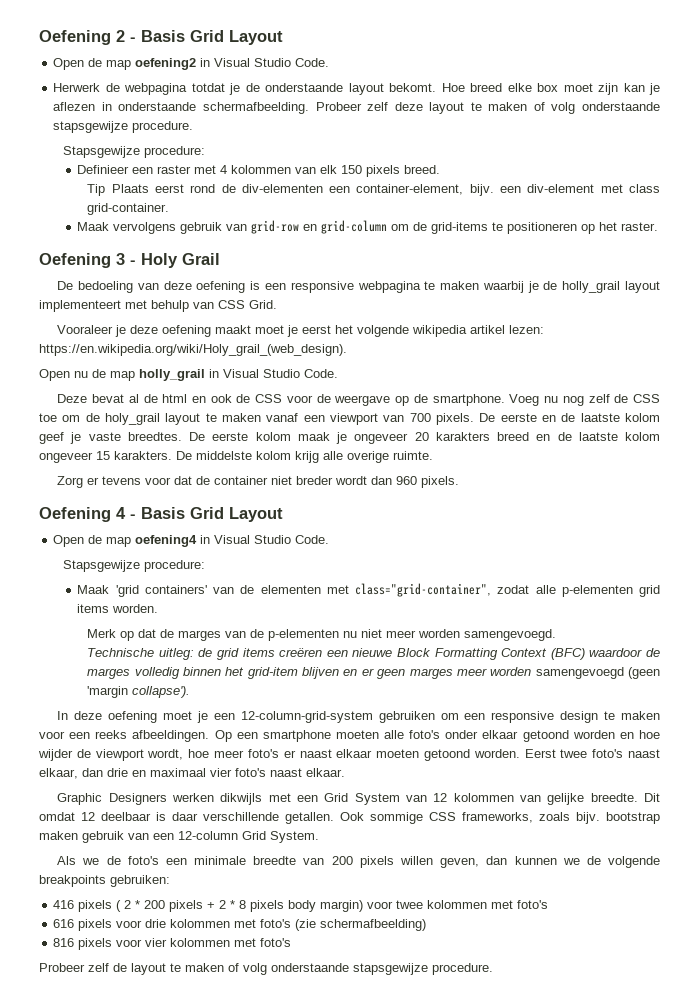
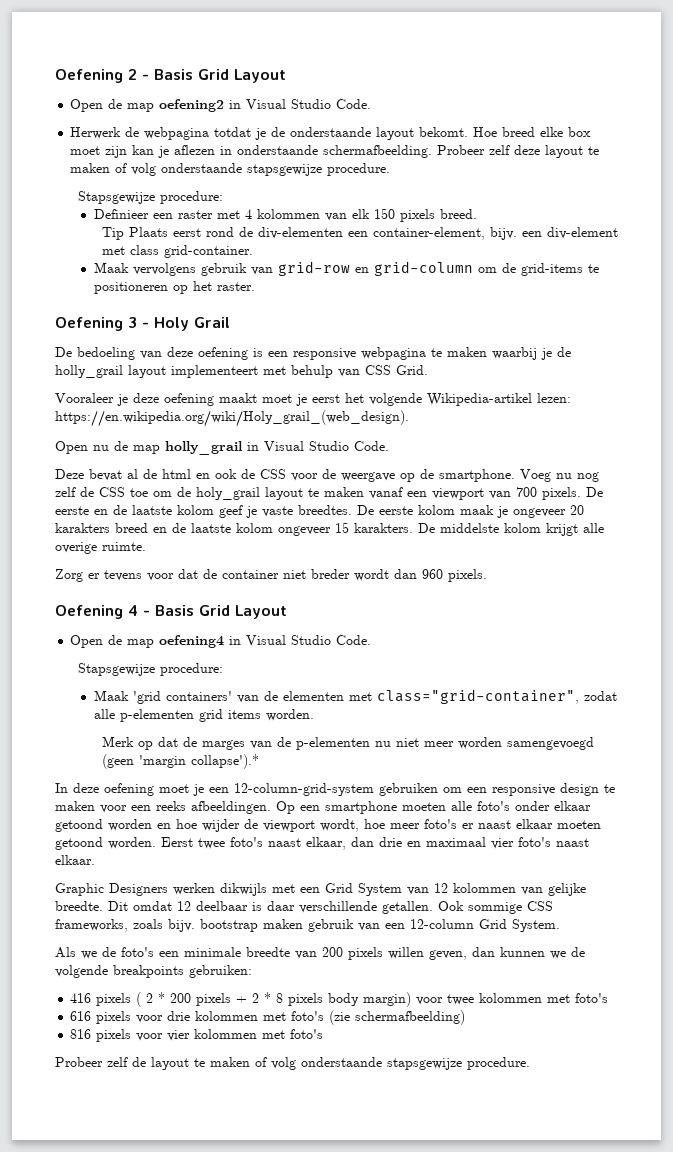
- Vooraleer je deze oefening maakt moet je eerst het volgende wikipedia artikel lezen: https://en.wikipedia.org/wiki/Holy_grail_(web_design).
+ Vooraleer je deze oefening maakt moet je eerst het volgende Wikipedia-artikel lezen: https://en.wikipedia.org/wiki/Holy_grail_(web_design).
- De middelste kolom krijg alle overige ruimte.
+ De middelste kolom krijgt alle overige ruimte.
- Merk op dat de marges van de p-elementen nu niet meer worden samengevoegd.
- Technische uitleg: de grid items creëren een nieuwe Block Formatting Context (BFC) waardoor de marges volledig binnen het grid-item blijven en er geen marges meer worden samengevoegd (geen 'margin collapse').
+ Merk op dat de marges van de p-elementen nu niet meer worden samengevoegd (geen 'margin collapse').*

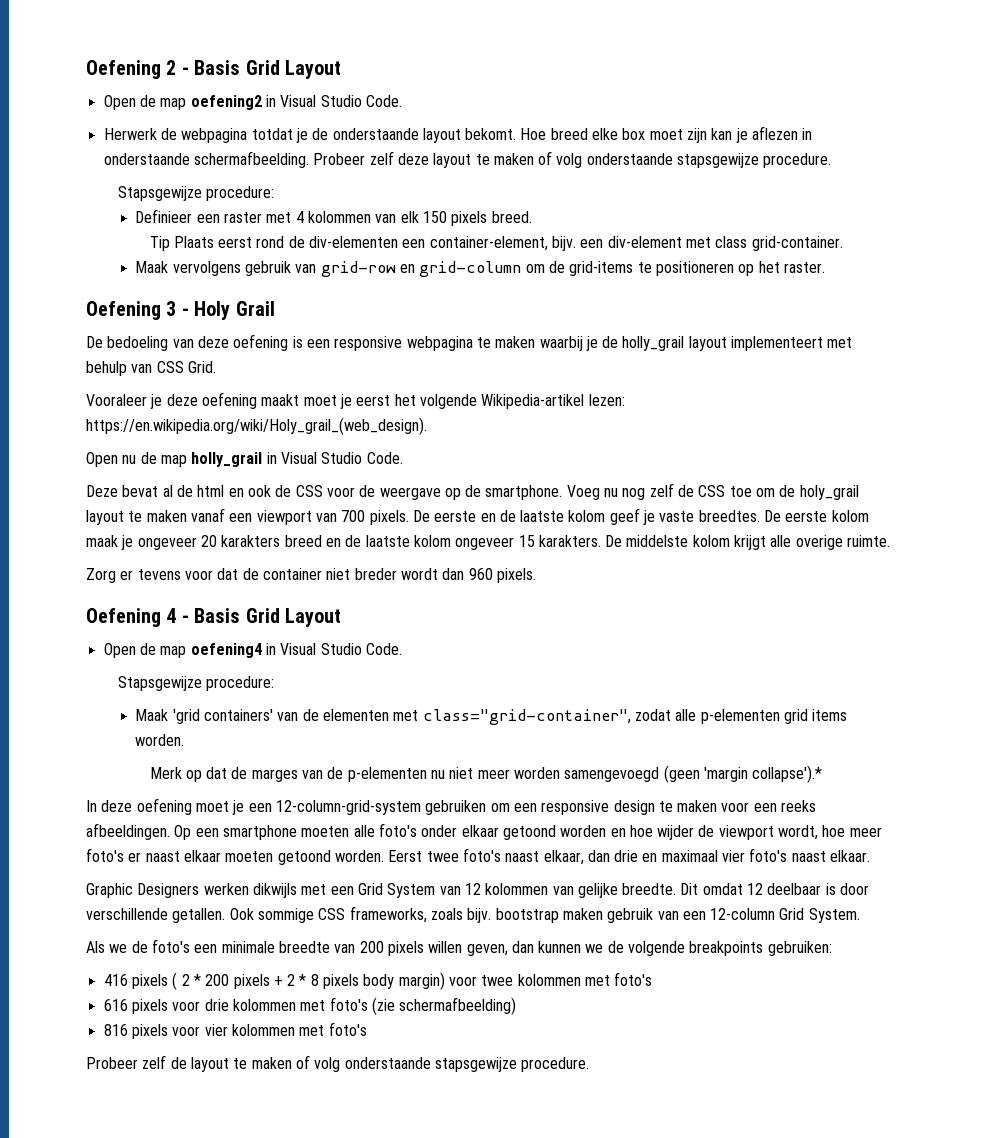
- Dit omdat 12 deelbaar is daar verschillende getallen.
+ Dit omdat 12 deelbaar is door verschillende getallen.

